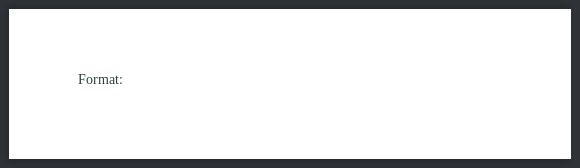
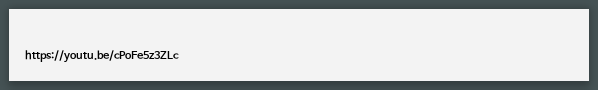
- Format:
+ https://youtu.be/cPoFe5z3ZLc

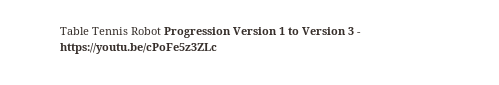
- https://youtu.be/cPoFe5z3ZLc
+ Table Tennis Robot Progression Version 1 to Version 3 - https://youtu.be/cPoFe5z3ZLc

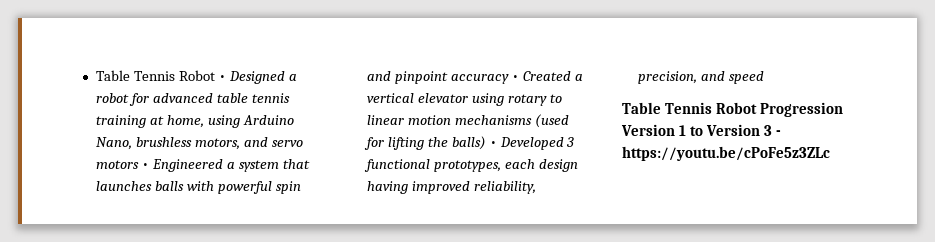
+ Table Tennis Robot • Designed a robot for advanced table tennis training at home, using Arduino Nano, brushless motors, and servo motors • Engineered a system that launches balls with powerful spin and pinpoint accuracy • Created a vertical elevator using rotary to linear motion mechanisms (used for lifting the balls) • Developed 3 functional prototypes, each design having improved reliability, precision, and speed

